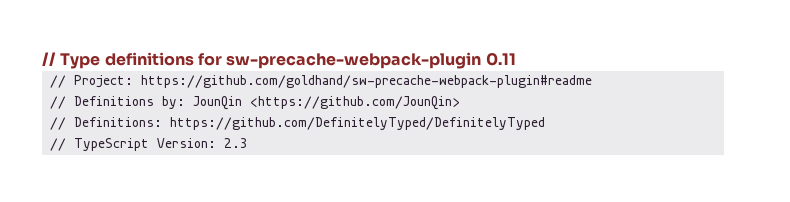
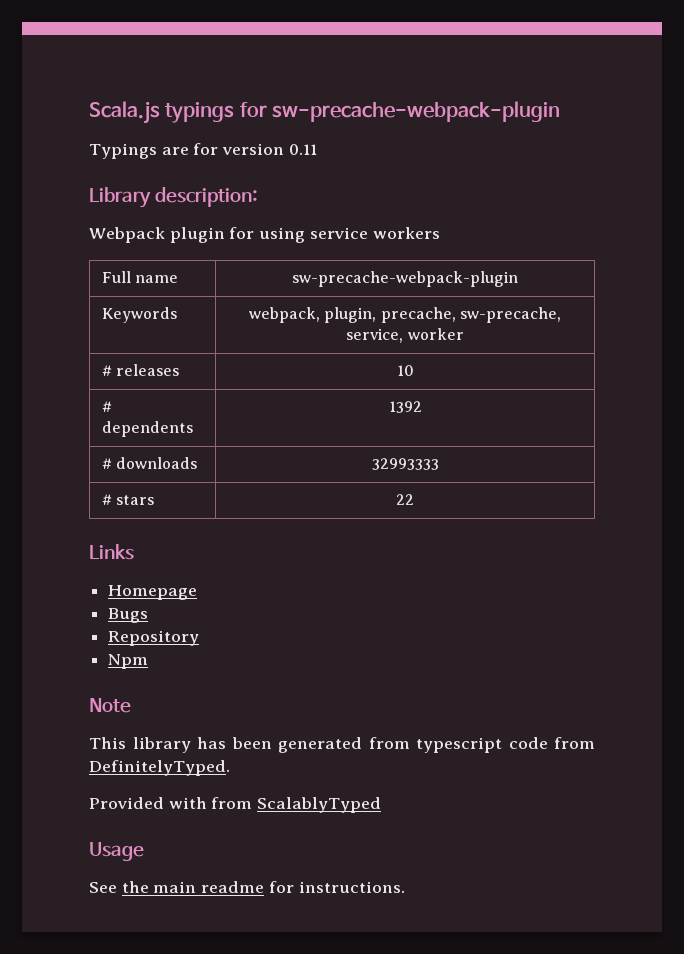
- // Type definitions for sw-precache-webpack-plugin 0.11
- // Project: https://github.com/goldhand/sw-precache-webpack-plugin#readme
- // Definitions by: JounQin <https://github.com/JounQin>
- // Definitions: https://github.com/DefinitelyTyped/DefinitelyTyped
- // TypeScript Version: 2.3
+ Scala.js typings for sw-precache-webpack-plugin
+ Typings are for version 0.11
+ Library description:
+ Webpack plugin for using service workers
+ Full name | sw-precache-webpack-plugin
+ Keywords | webpack, plugin, precache, sw-precache, service, worker
+ # releases | 10
+ # dependents | 1392
+ # downloads | 32993333
+ # stars | 22
+ Links
+ Homepage
+ Bugs
+ Repository
+ Npm
+ Note
+ This library has been generated from typescript code from DefinitelyTyped.
+ Provided with from ScalablyTyped
+ Usage
+ See the main readme for instructions.

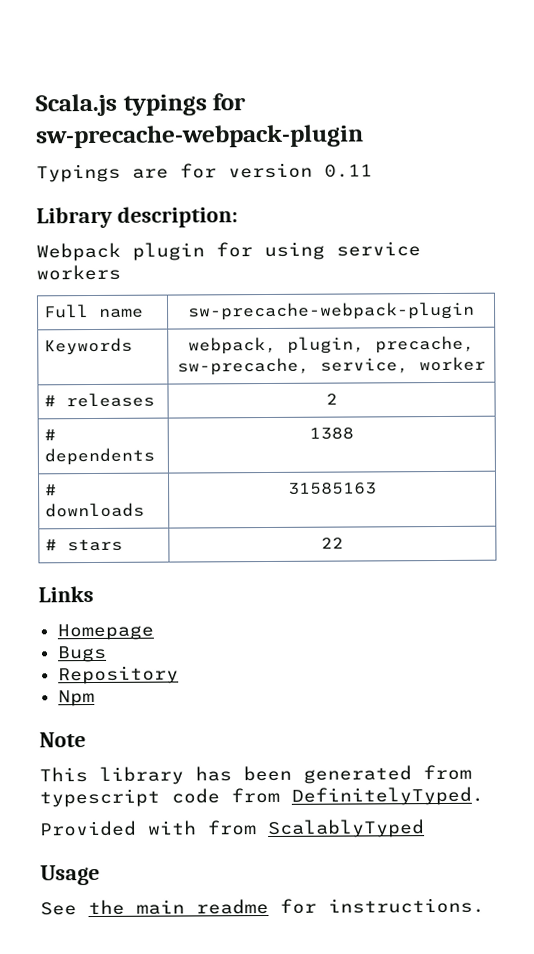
- # releases | 10
+ # releases | 2
- # dependents | 1392
+ # dependents | 1388
- # downloads | 32993333
+ # downloads | 31585163

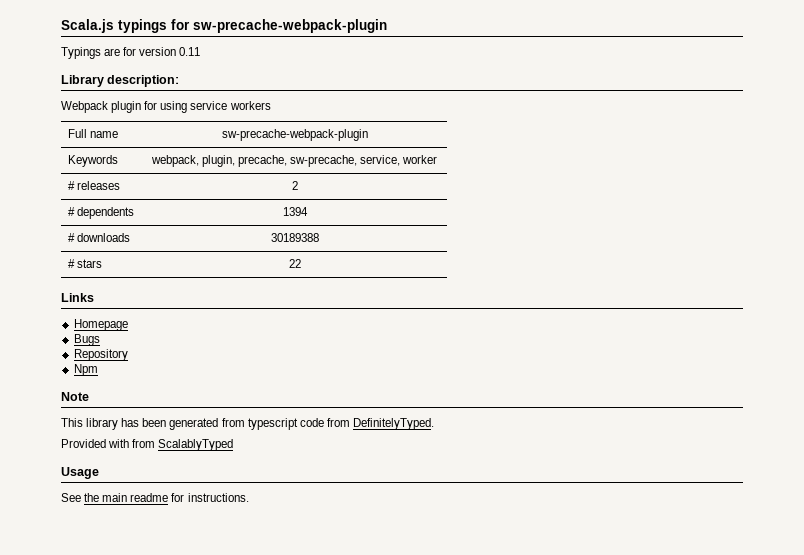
- # dependents | 1388
+ # dependents | 1394
- # downloads | 31585163
+ # downloads | 30189388

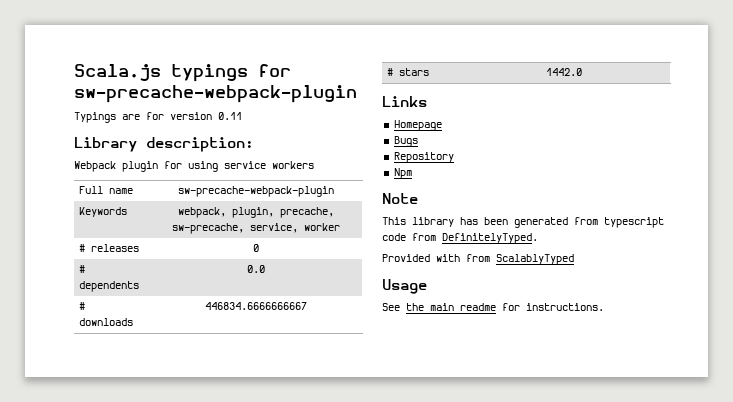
- # releases | 2
+ # releases | 0
- # dependents | 1394
+ # dependents | 0.0
- # downloads | 30189388
+ # downloads | 446834.6666666667
- # stars | 22
+ # stars | 1442.0

